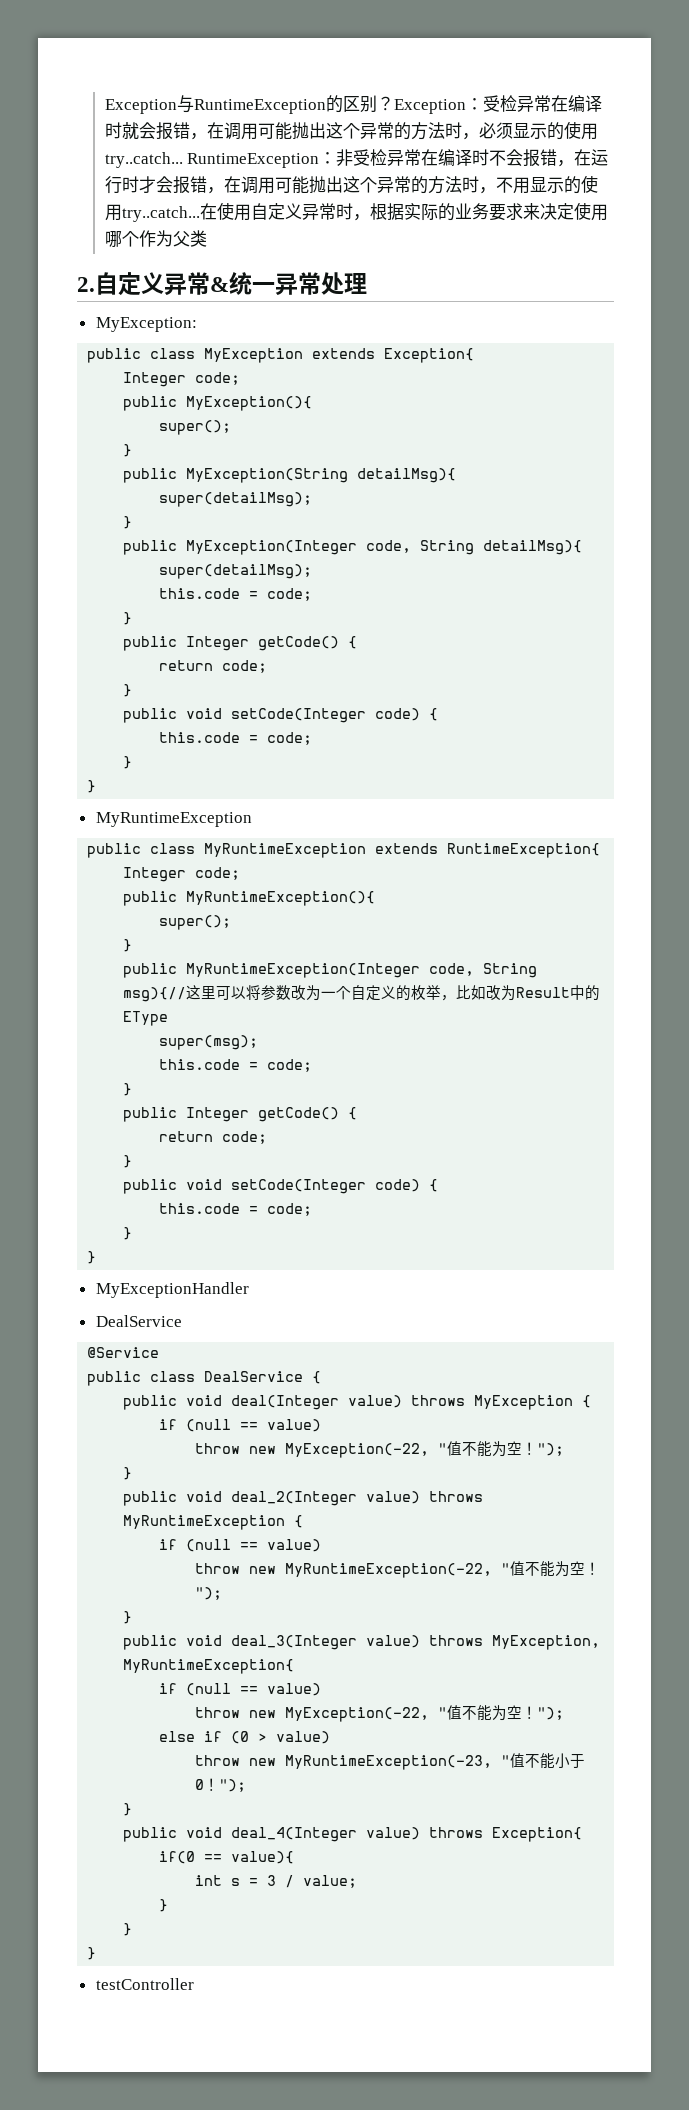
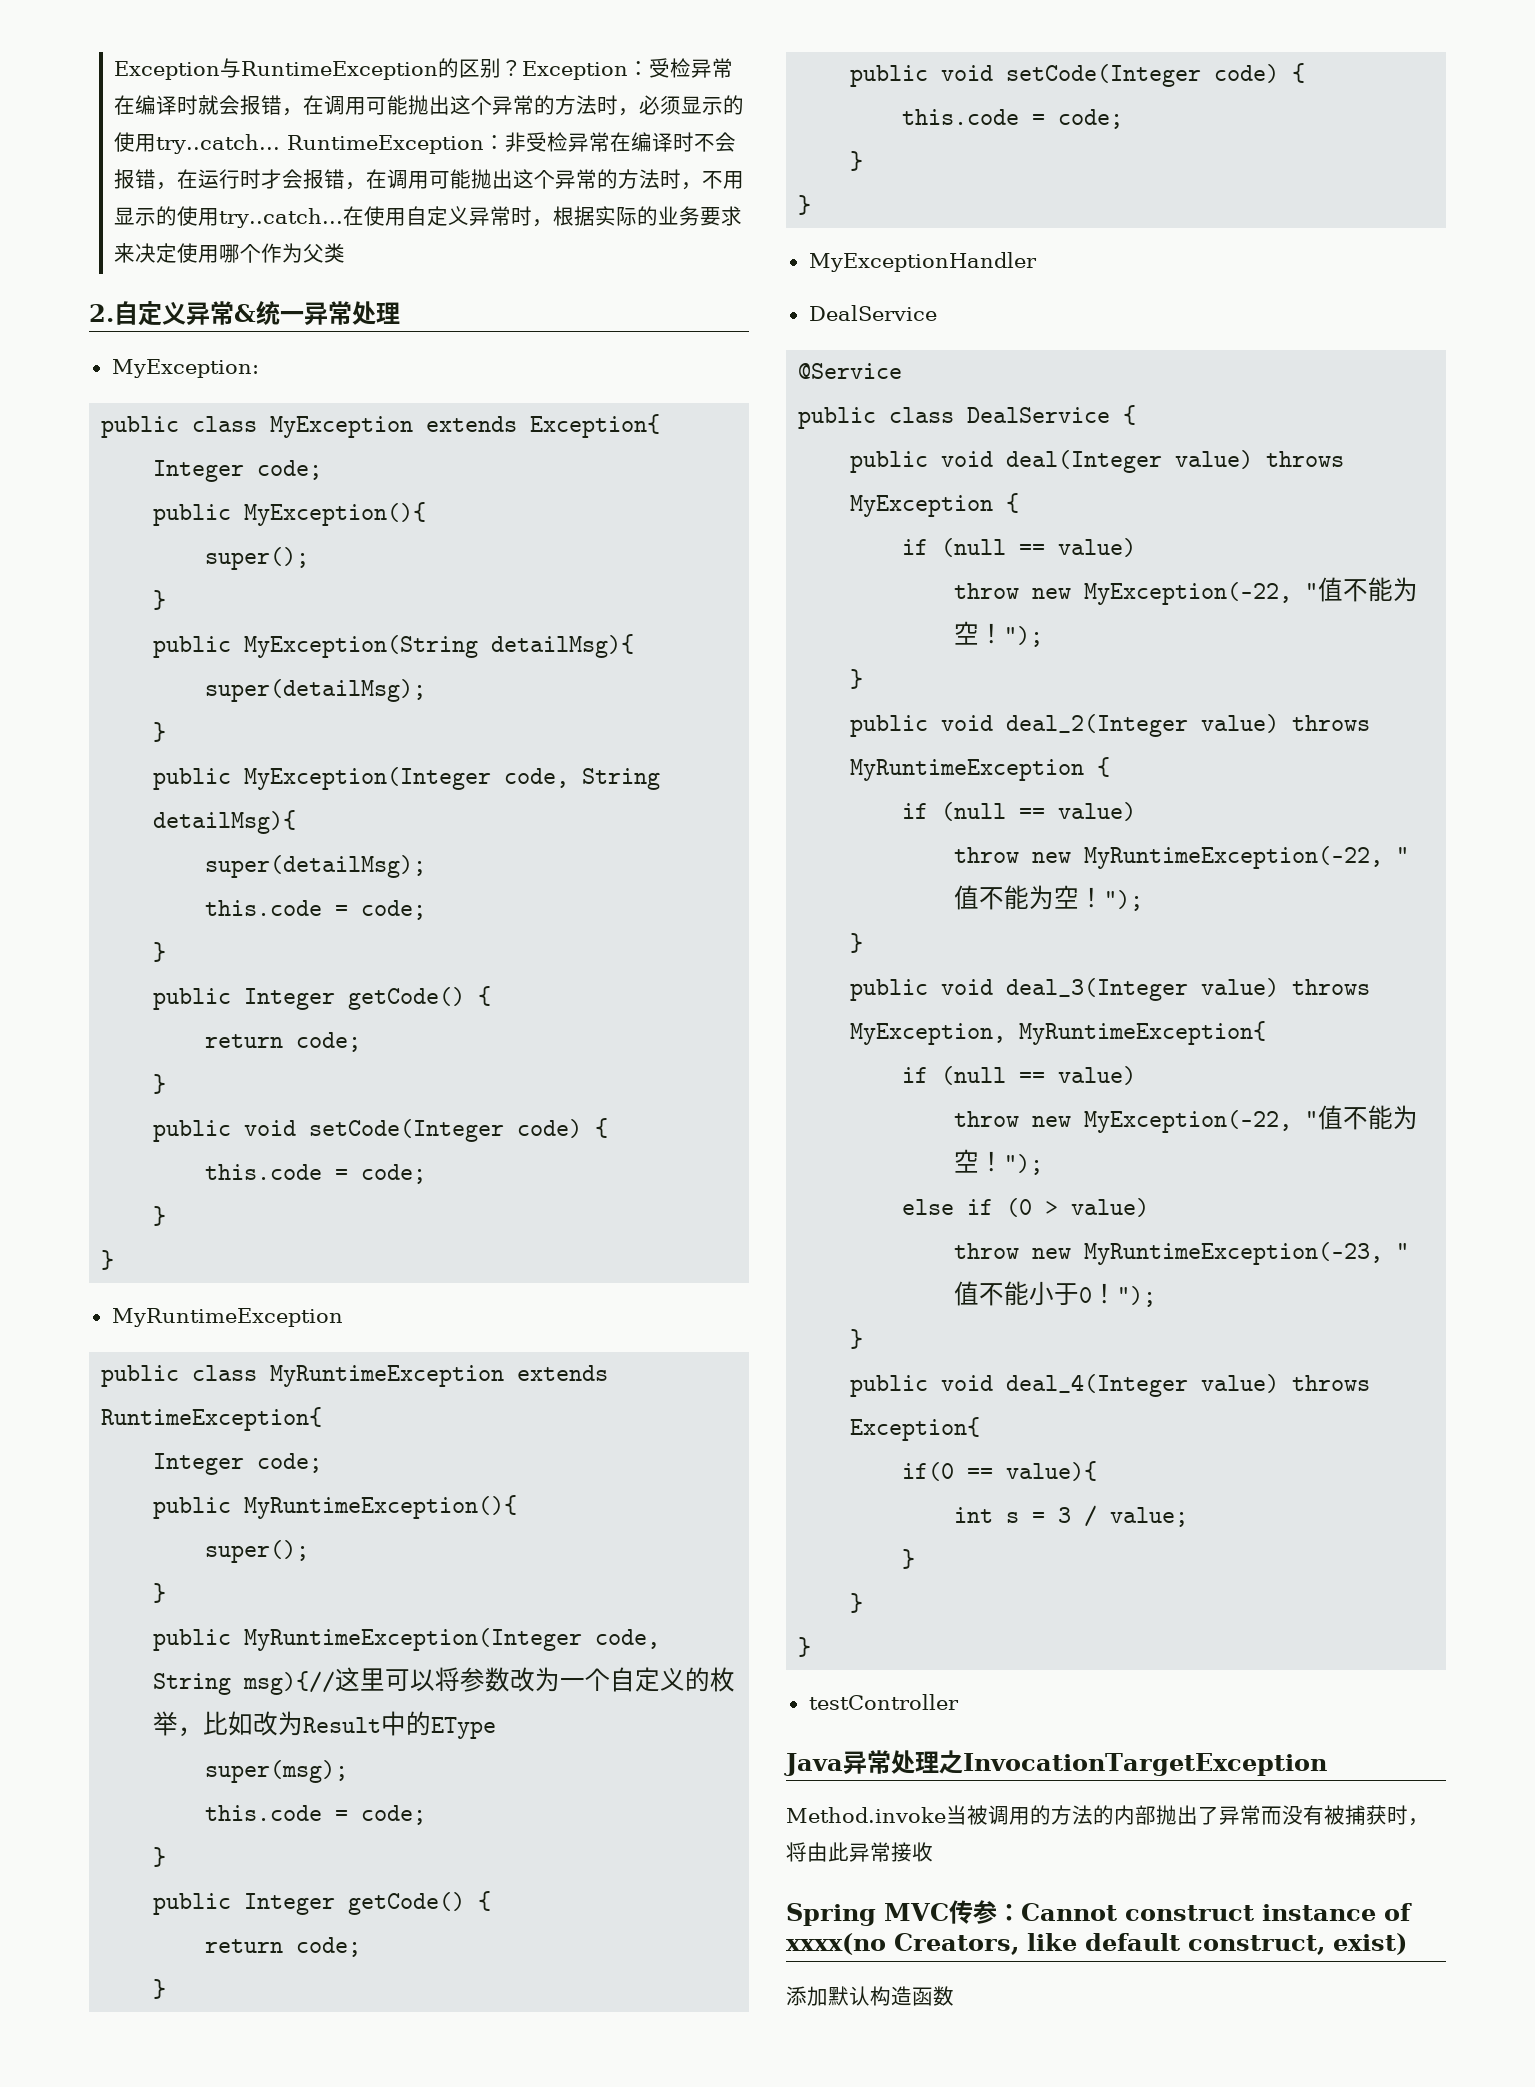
+ Java异常处理之InvocationTargetException
+ Method.invoke当被调用的方法的内部抛出了异常而没有被捕获时，将由此异常接收
+ Spring MVC传参：Cannot construct instance of xxxx(no Creators, like default construct, exist)
+ 添加默认构造函数

